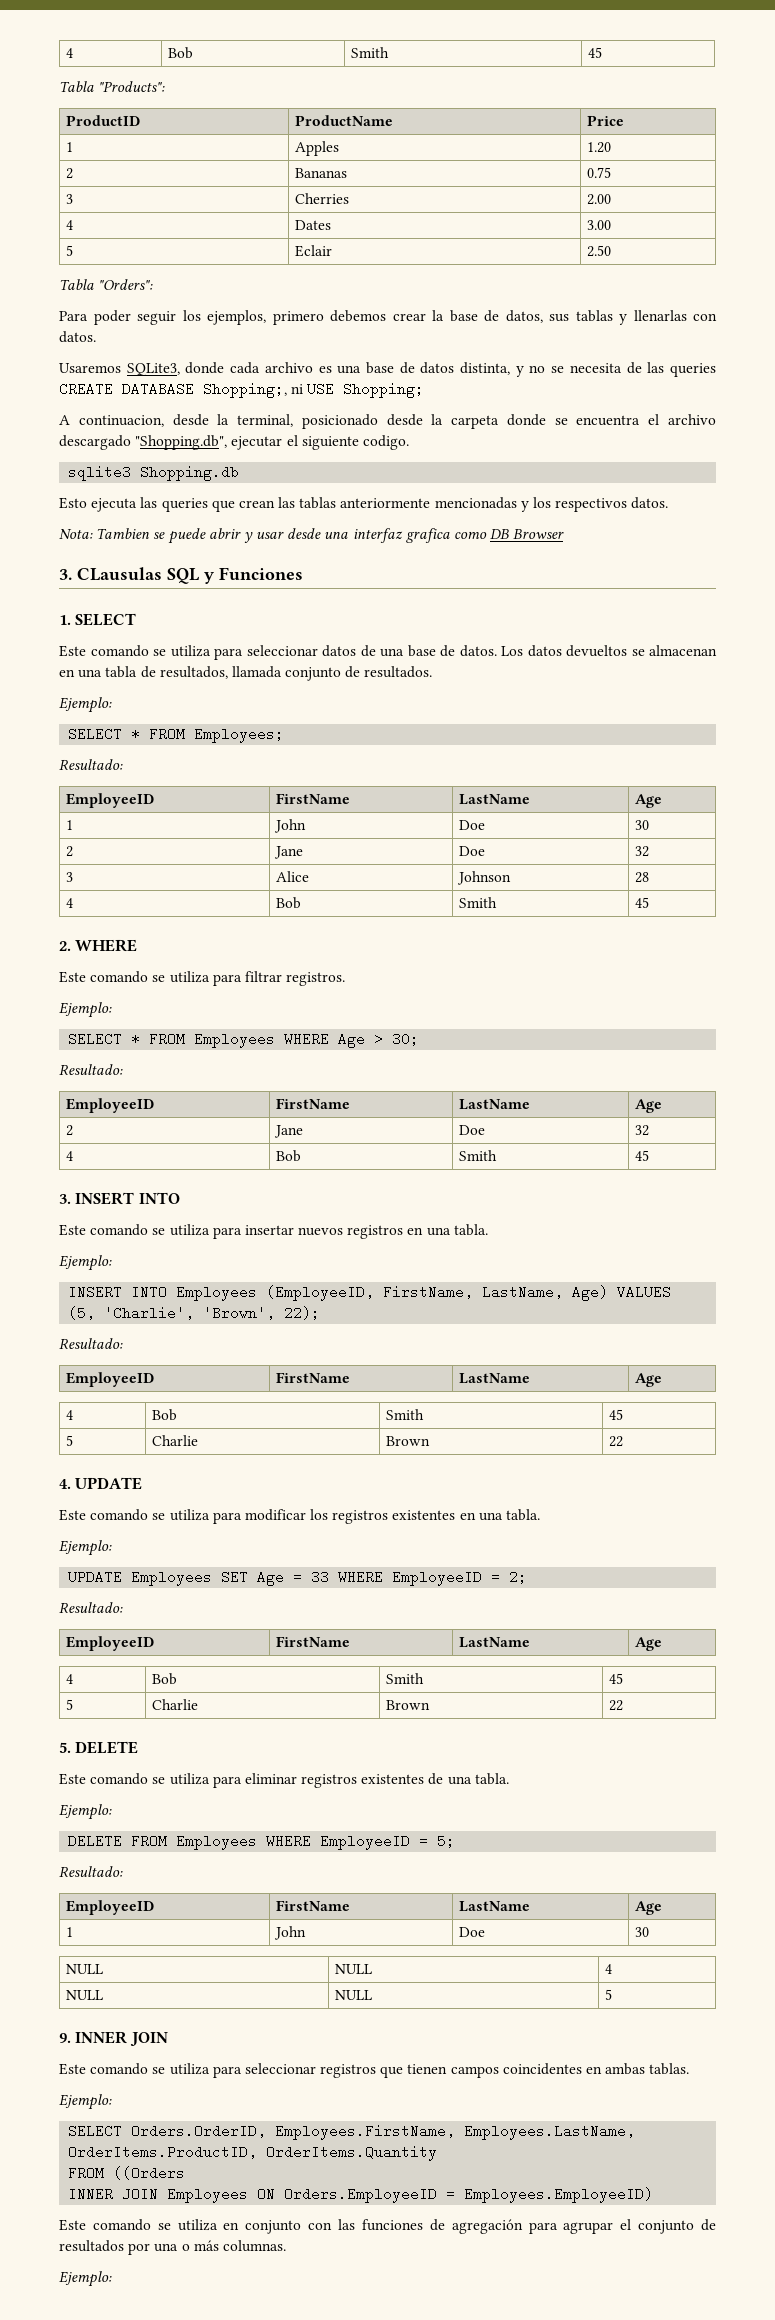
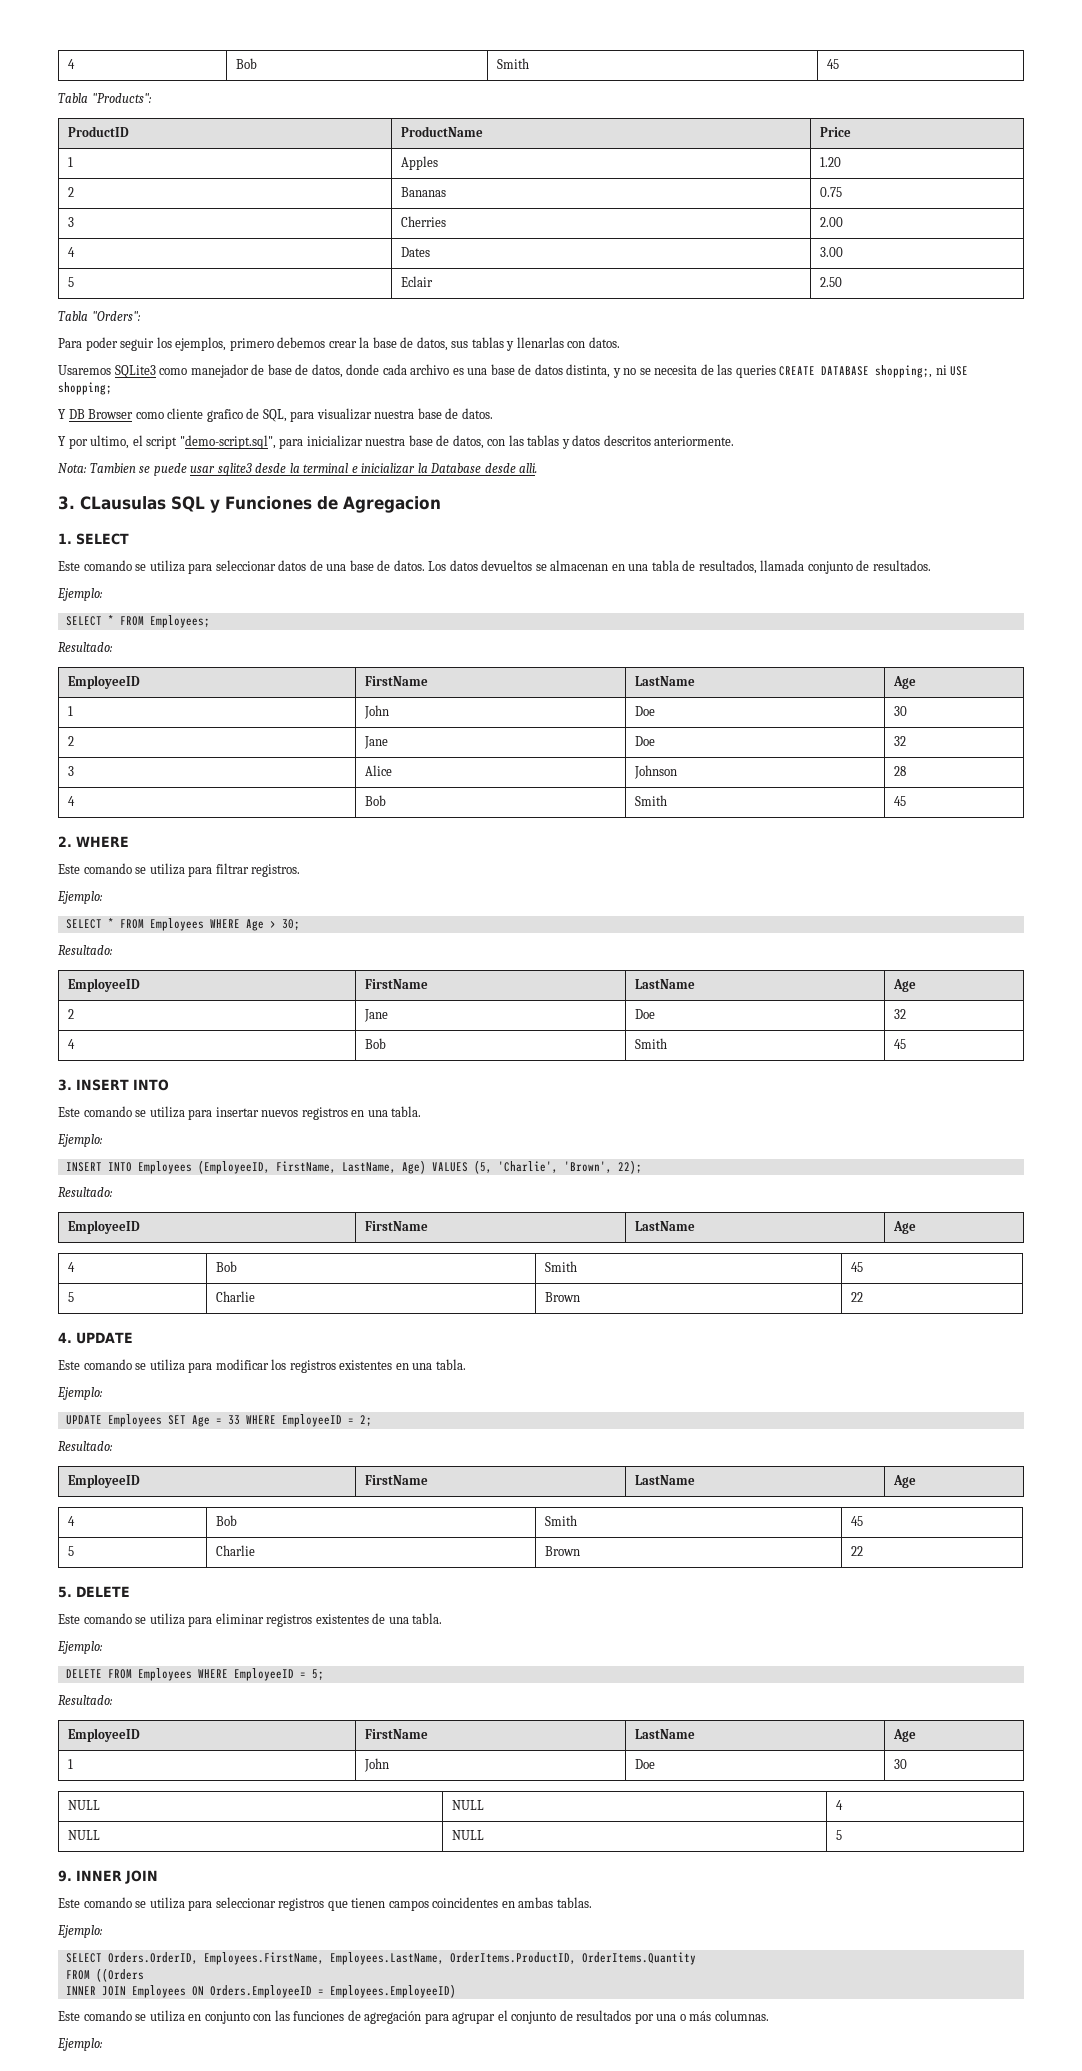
- Usaremos SQLite3, donde cada archivo es una base de datos distinta, y no se necesita de las queries CREATE DATABASE Shopping;, ni USE Shopping;
- A continuacion, desde la terminal, posicionado desde la carpeta donde se encuentra el archivo descargado "Shopping.db", ejecutar el siguiente codigo.
- sqlite3 Shopping.db
- Esto ejecuta las queries que crean las tablas anteriormente mencionadas y los respectivos datos.
- Nota: Tambien se puede abrir y usar desde una interfaz grafica como DB Browser
+ Usaremos SQLite3 como manejador de base de datos, donde cada archivo es una base de datos distinta, y no se necesita de las queries CREATE DATABASE shopping;, ni USE shopping;
+ Y DB Browser como cliente grafico de SQL, para visualizar nuestra base de datos.
+ Y por ultimo, el script "demo-script.sql", para inicializar nuestra base de datos, con las tablas y datos descritos anteriormente.
+ Nota: Tambien se puede usar sqlite3 desde la terminal e inicializar la Database desde alli.
- 3. CLausulas SQL y Funciones
+ 3. CLausulas SQL y Funciones de Agregacion

